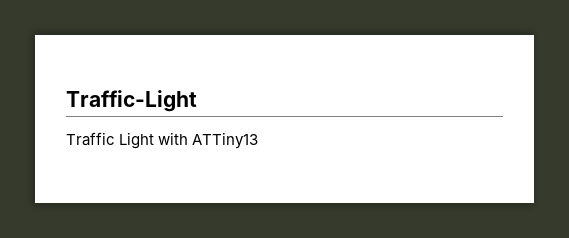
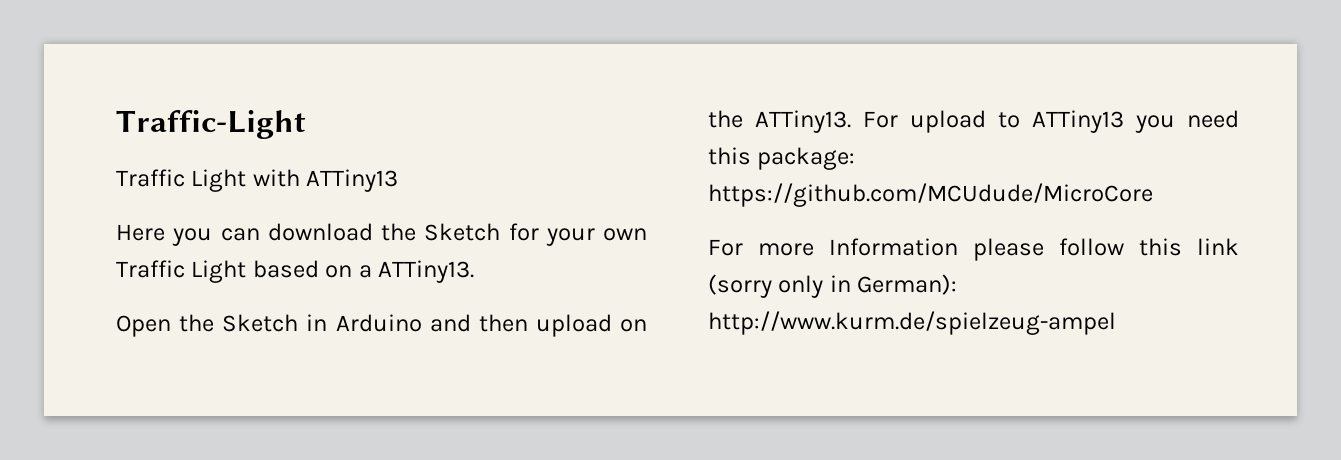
+ Here you can download the Sketch for your own Traffic Light based on a ATTiny13.
+ Open the Sketch in Arduino and then upload on the ATTiny13. For upload to ATTiny13 you need this package: https://github.com/MCUdude/MicroCore
+ For more Information please follow this link (sorry only in German): http://www.kurm.de/spielzeug-ampel

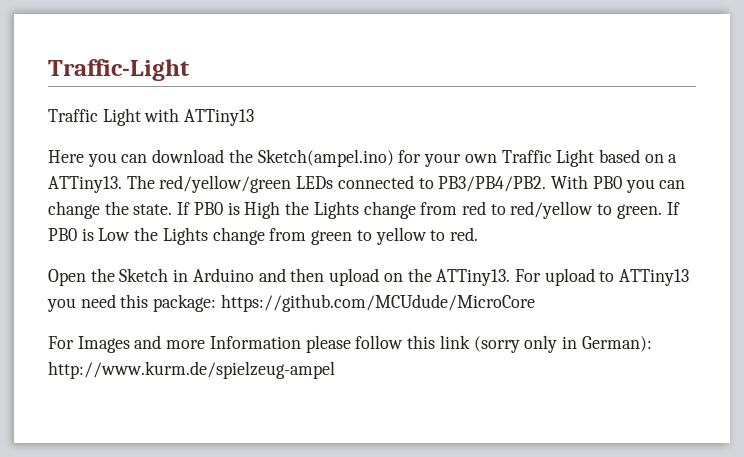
- Here you can download the Sketch for your own Traffic Light based on a ATTiny13.
+ Here you can download the Sketch(ampel.ino) for your own Traffic Light based on a ATTiny13. The red/yellow/green LEDs connected to PB3/PB4/PB2. With PB0 you can change the state. If PB0 is High the Lights change from red to red/yellow to green. If PB0 is Low the Lights change from green to yellow to red.
- For more Information please follow this link (sorry only in German): http://www.kurm.de/spielzeug-ampel
+ For Images and more Information please follow this link (sorry only in German): http://www.kurm.de/spielzeug-ampel

